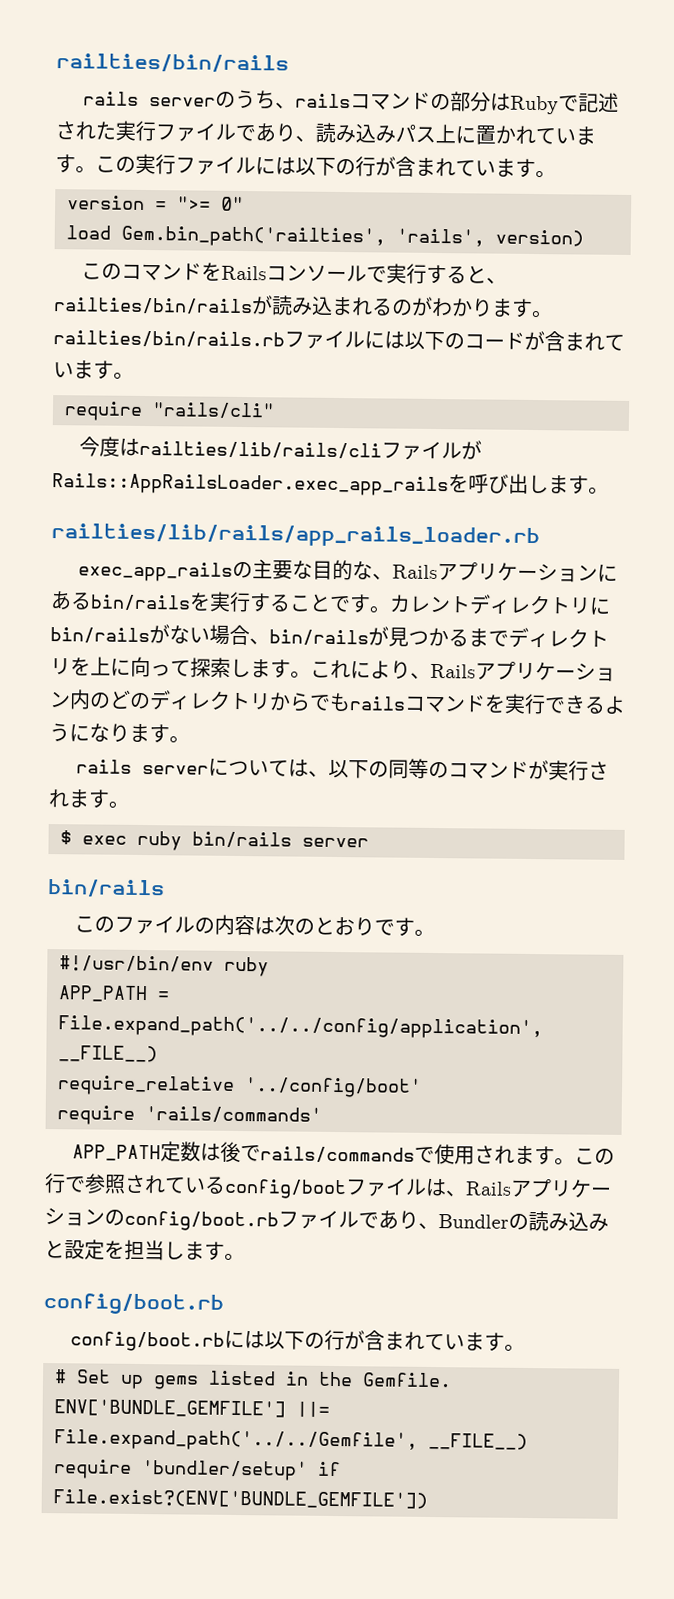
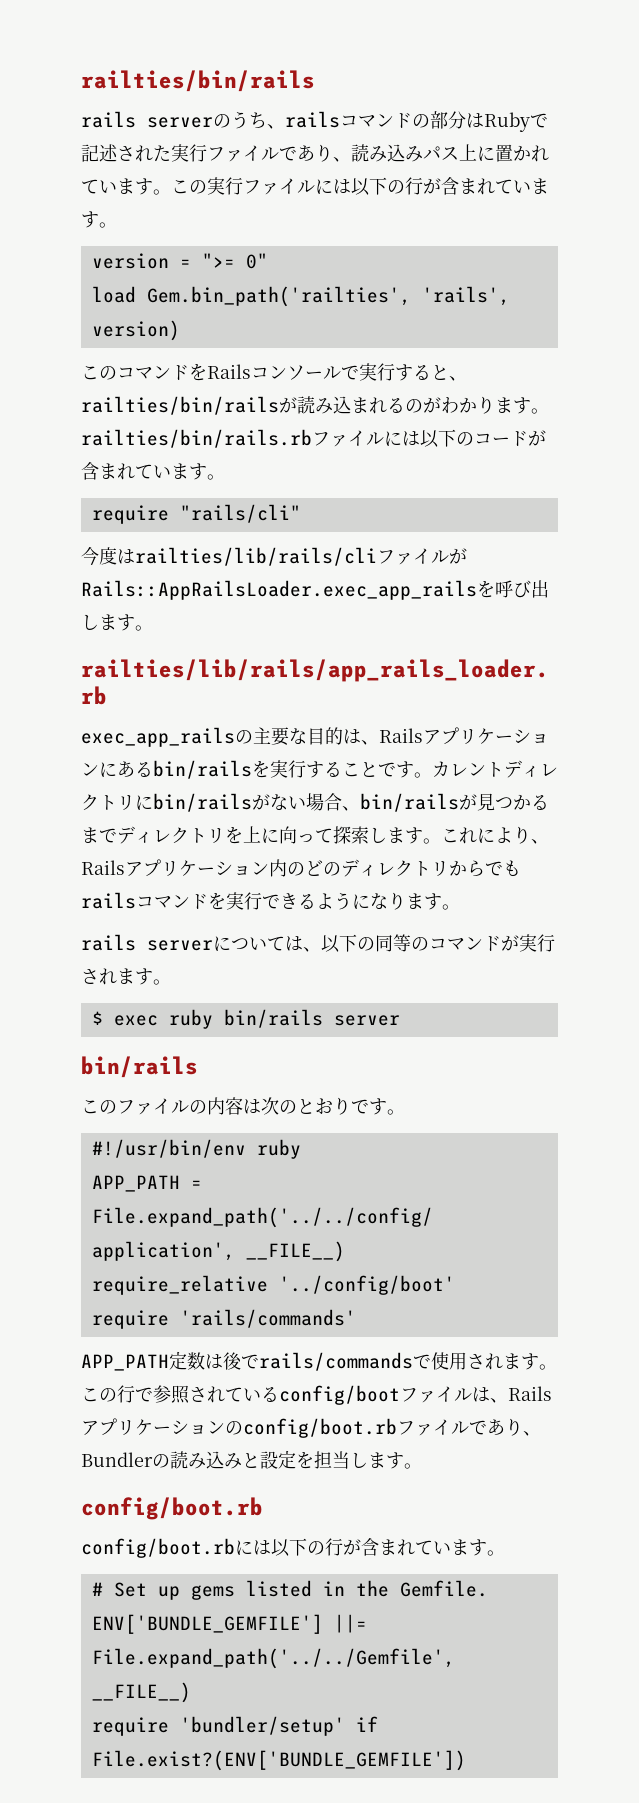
- exec_app_railsの主要な目的な、Railsアプリケーションにあるbin/railsを実行することです。
+ exec_app_railsの主要な目的は、Railsアプリケーションにあるbin/railsを実行することです。

